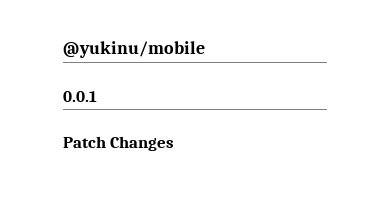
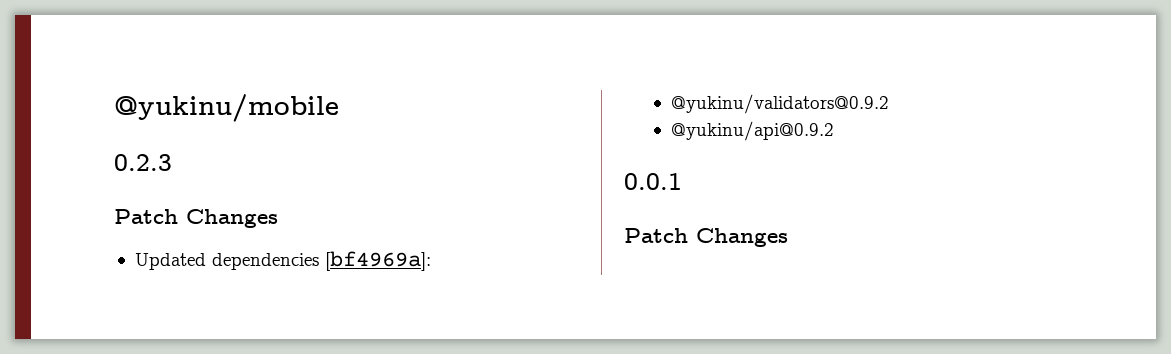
+ 0.2.3
+ Patch Changes
+ Updated dependencies [bf4969a]:
+ @yukinu/validators@0.9.2
+ @yukinu/api@0.9.2

